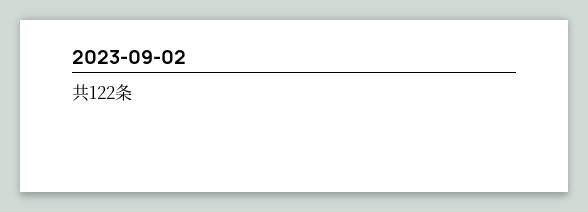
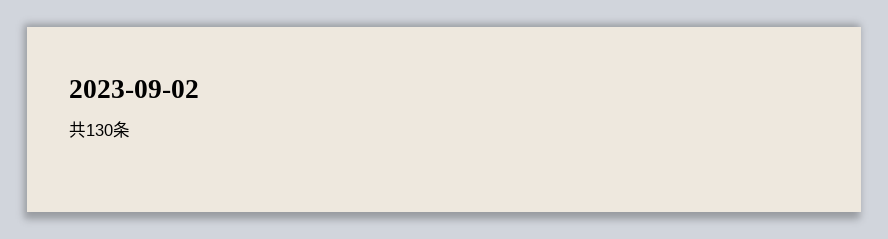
- 共122条
+ 共130条

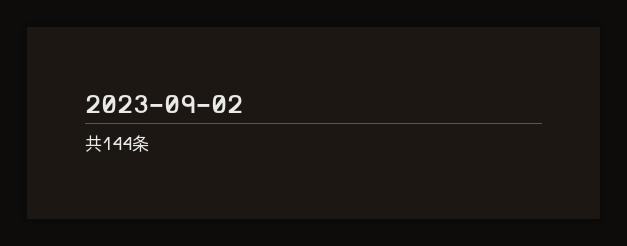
- 共130条
+ 共144条

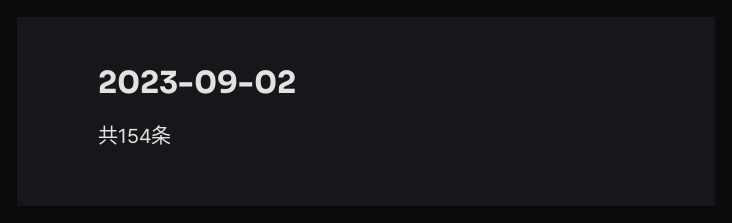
- 共144条
+ 共154条

